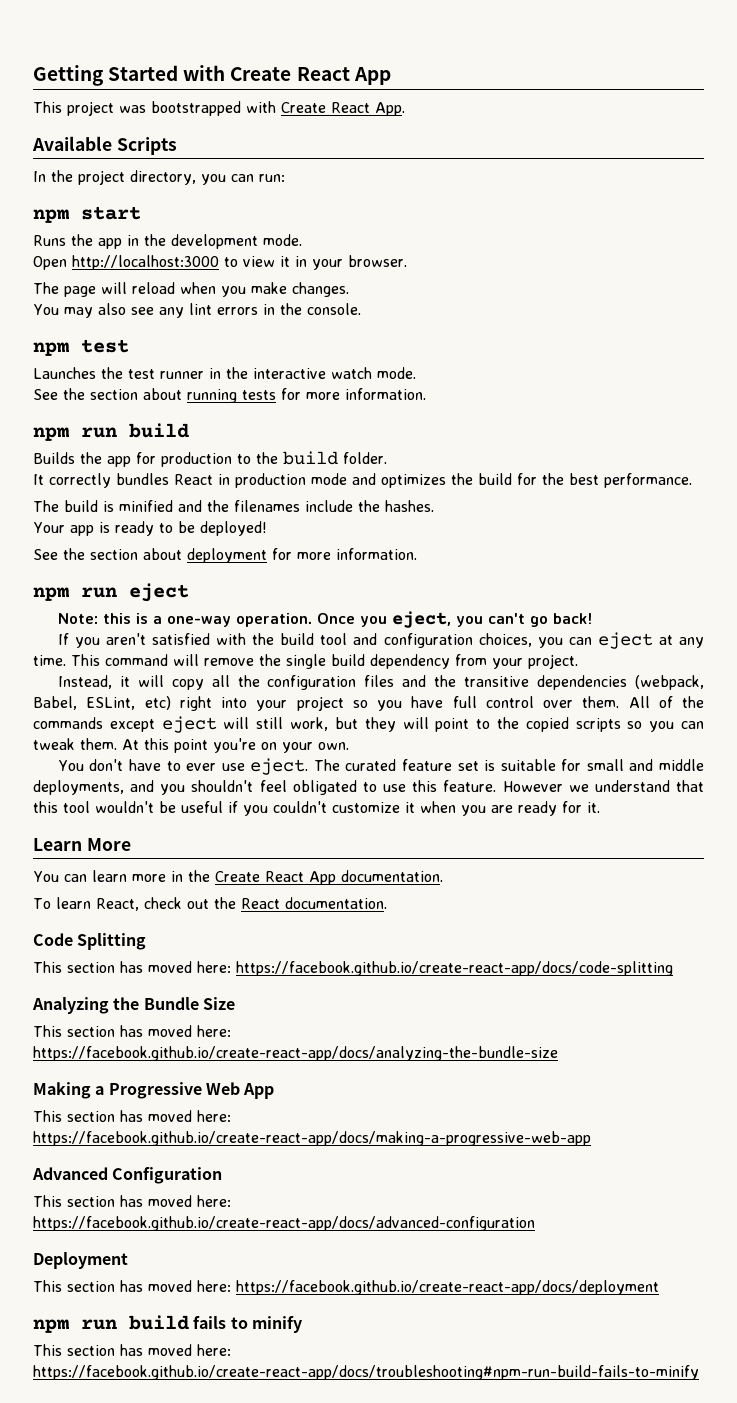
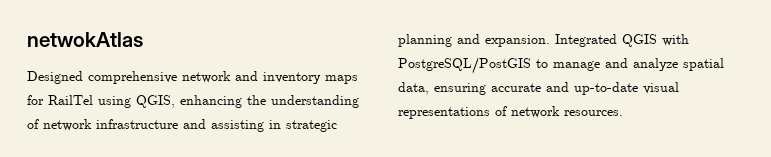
- Getting Started with Create React App
- This project was bootstrapped with Create React App.
- Available Scripts
- In the project directory, you can run:
- npm start
- Runs the app in the development mode.
- Open http://localhost:3000 to view it in your browser.
- The page will reload when you make changes.
- You may also see any lint errors in the console.
- npm test
- Launches the test runner in the interactive watch mode.
- See the section about running tests for more information.
- npm run build
- Builds the app for production to the build folder.
- It correctly bundles React in production mode and optimizes the build for the best performance.
- The build is minified and the filenames include the hashes.
- Your app is ready to be deployed!
- See the section about deployment for more information.
- npm run eject
- Note: this is a one-way operation. Once you eject, you can't go back!
- If you aren't satisfied with the build tool and configuration choices, you can eject at any time. This command will remove the single build dependency from your project.
- Instead, it will copy all the configuration files and the transitive dependencies (webpack, Babel, ESLint, etc) right into your project so you have full control over them. All of the commands except eject will still work, but they will point to the copied scripts so you can tweak them. At this point you're on your own.
- You don't have to ever use eject. The curated feature set is suitable for small and middle deployments, and you shouldn't feel obligated to use this feature. However we understand that this tool wouldn't be useful if you couldn't customize it when you are ready for it.
- Learn More
- You can learn more in the Create React App documentation.
- To learn React, check out the React documentation.
- Code Splitting
- This section has moved here: https://facebook.github.io/create-react-app/docs/code-splitting
- Analyzing the Bundle Size
- This section has moved here: https://facebook.github.io/create-react-app/docs/analyzing-the-bundle-size
- Making a Progressive Web App
- This section has moved here: https://facebook.github.io/create-react-app/docs/making-a-progressive-web-app
- Advanced Configuration
- This section has moved here: https://facebook.github.io/create-react-app/docs/advanced-configuration
- Deployment
- This section has moved here: https://facebook.github.io/create-react-app/docs/deployment
- npm run build fails to minify
- This section has moved here: https://facebook.github.io/create-react-app/docs/troubleshooting#npm-run-build-fails-to-minify
+ netwokAtlas
+ Designed comprehensive network and inventory maps for RailTel using QGIS, enhancing the understanding of network infrastructure and assisting in strategic planning and expansion. Integrated QGIS with PostgreSQL/PostGIS to manage and analyze spatial data, ensuring accurate and up-to-date visual representations of network resources.

